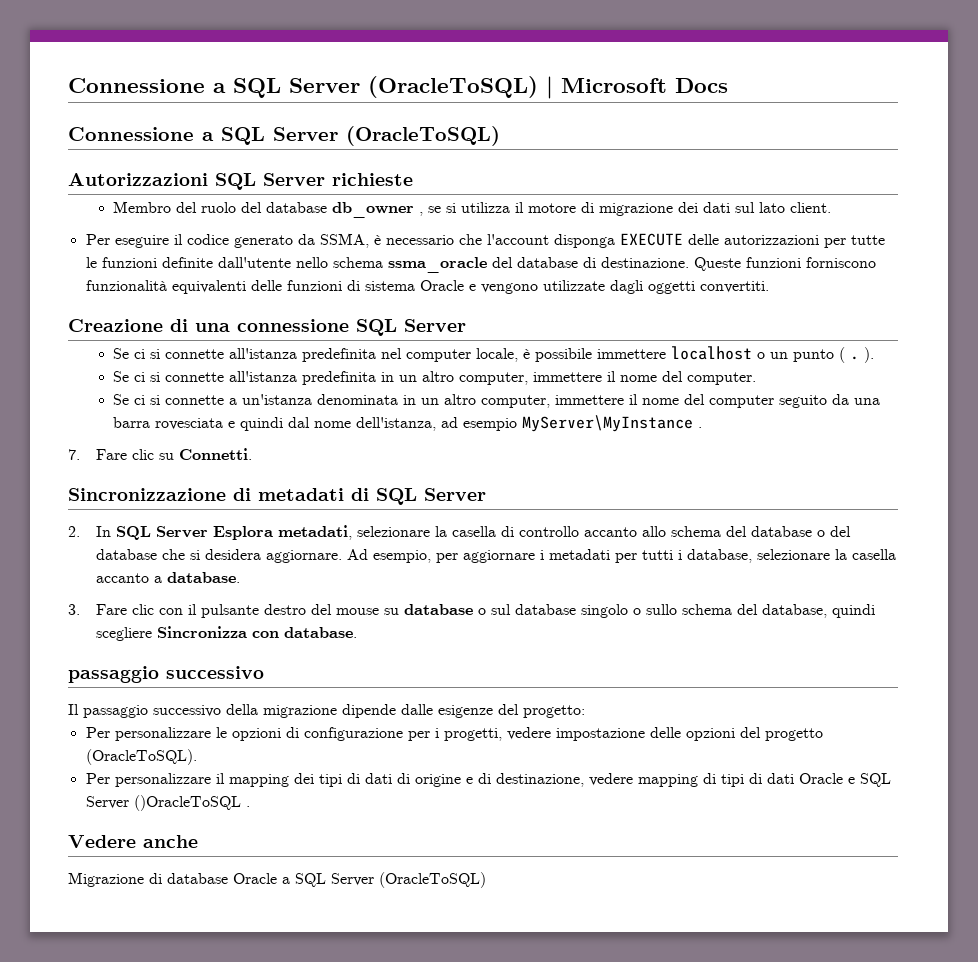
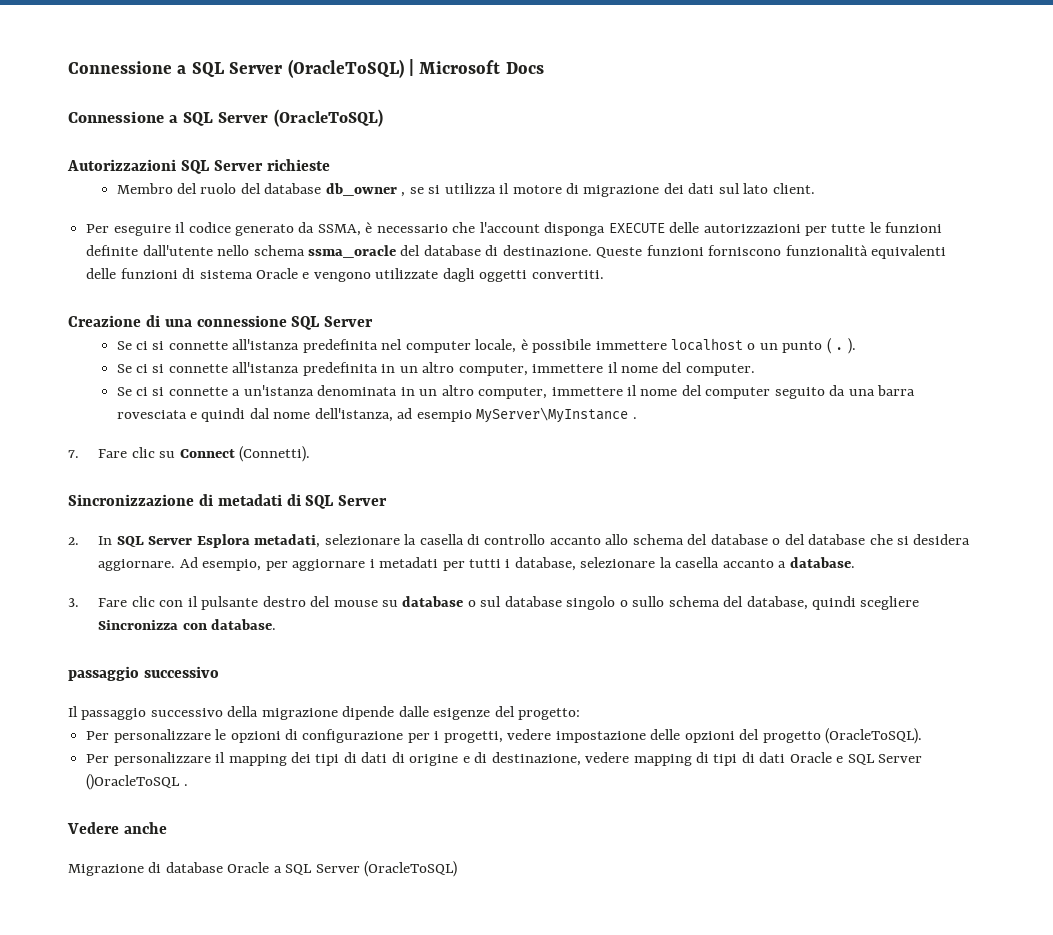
- 7. Fare clic su Connetti.
+ 7. Fare clic su Connect (Connetti).

